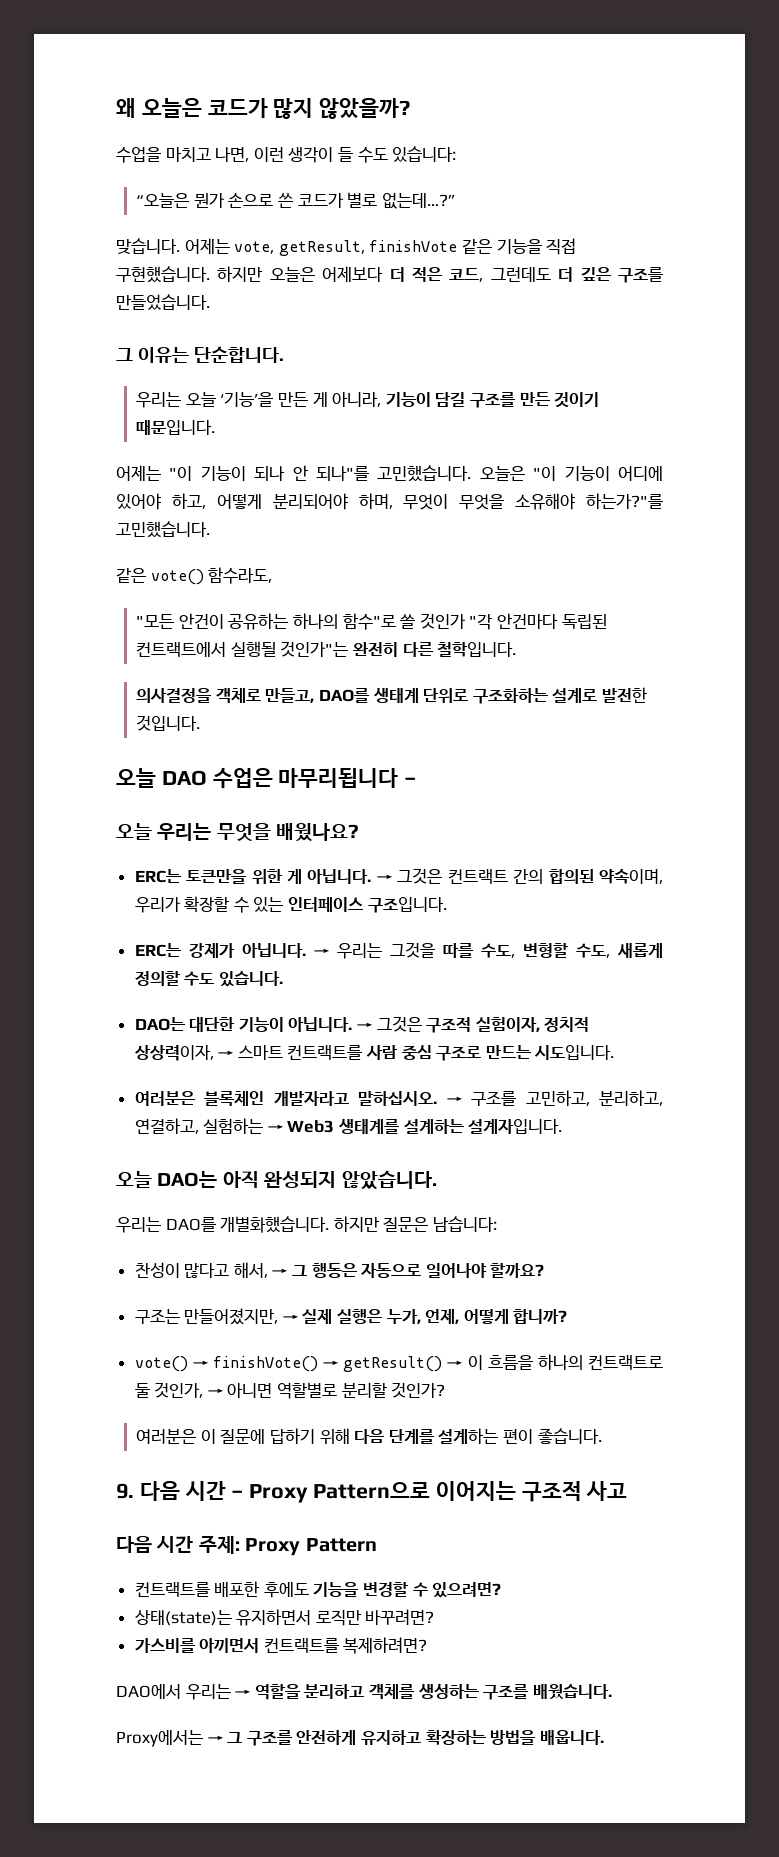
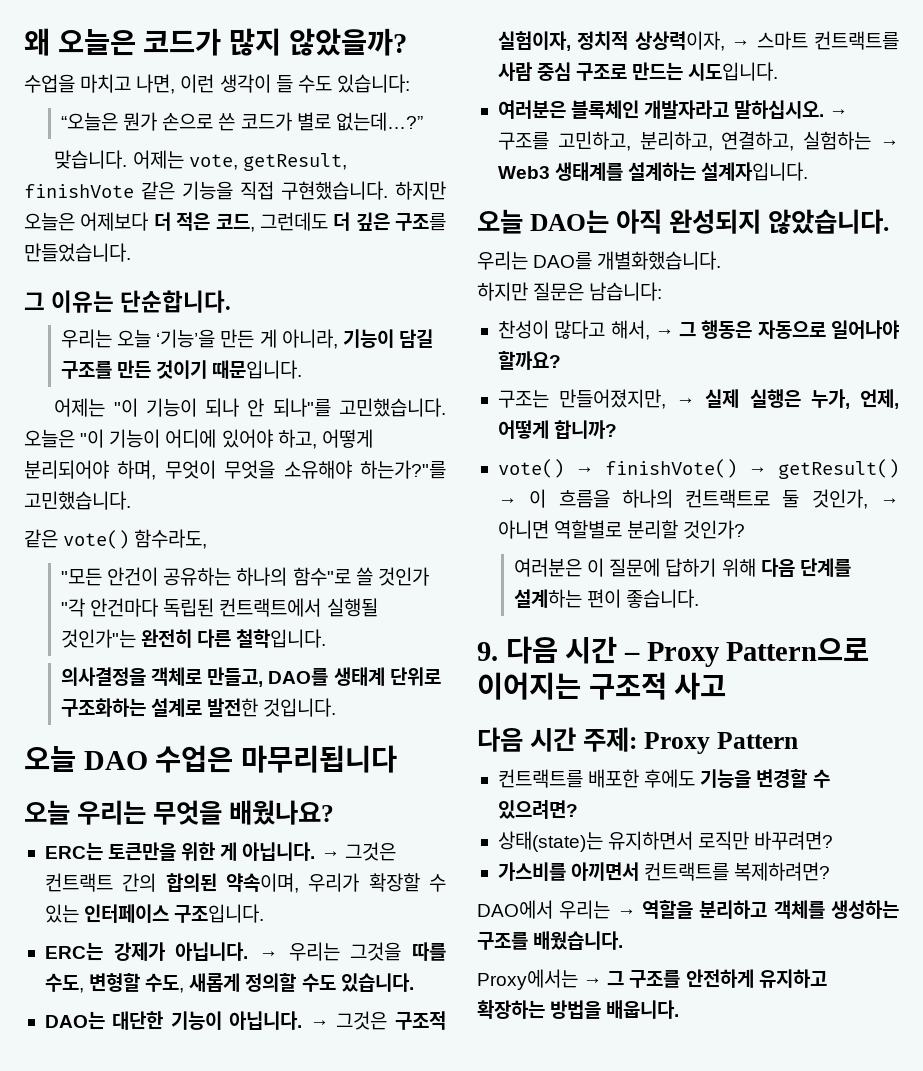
- 오늘 DAO 수업은 마무리됩니다 –
+ 오늘 DAO 수업은 마무리됩니다
- 우리는 DAO를 개별화했습니다. 하지만 질문은 남습니다:
+ 우리는 DAO를 개별화했습니다.
+ 하지만 질문은 남습니다:

